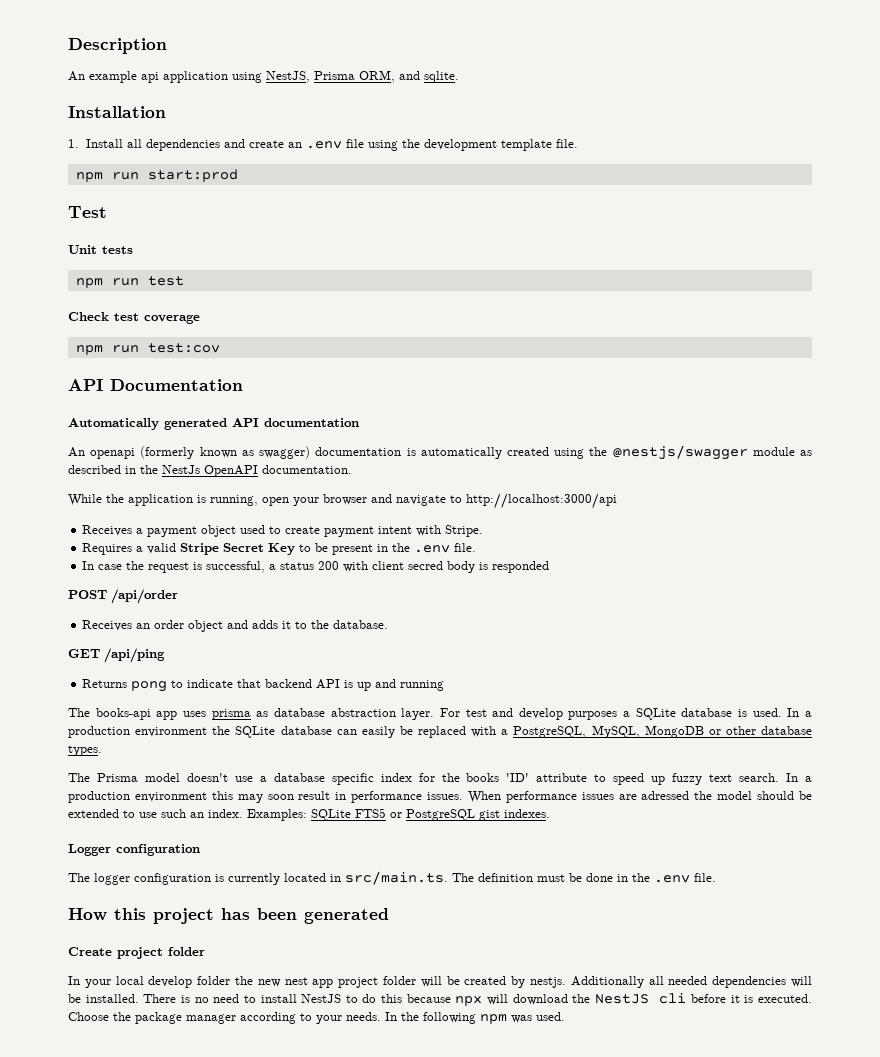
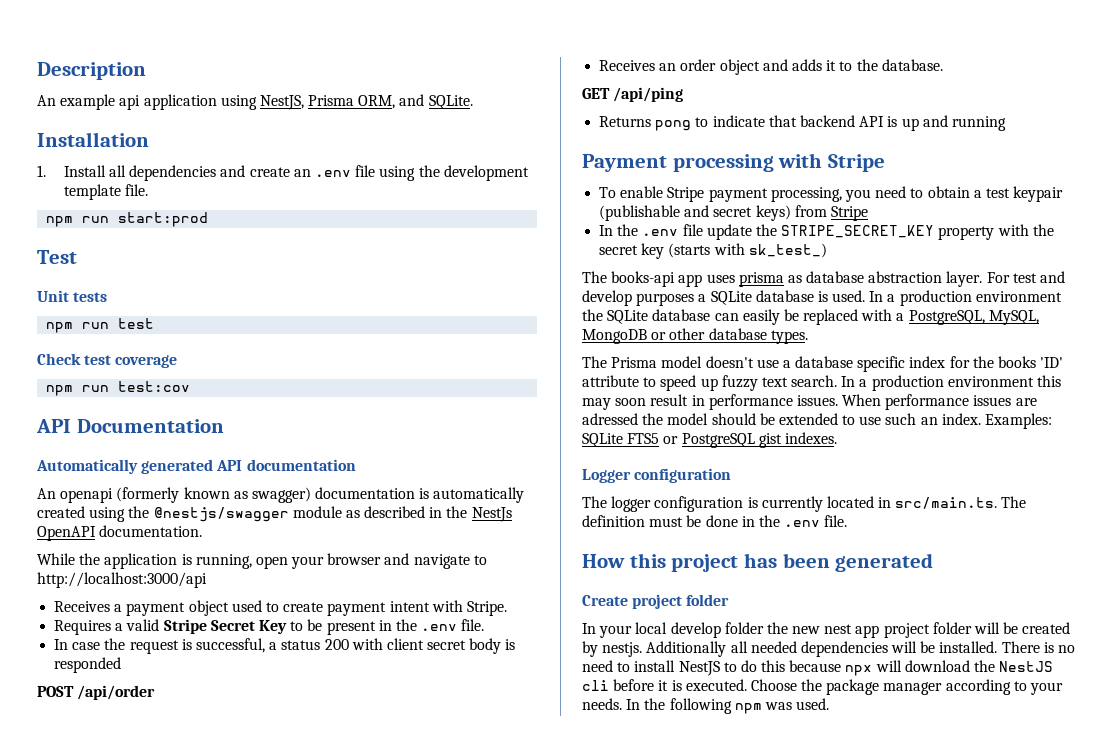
- An example api application using NestJS, Prisma ORM, and sqlite.
+ An example api application using NestJS, Prisma ORM, and SQLite.
- In case the request is successful, a status 200 with client secred body is responded
+ In case the request is successful, a status 200 with client secret body is responded
+ Payment processing with Stripe
+ To enable Stripe payment processing, you need to obtain a test keypair (publishable and secret keys) from Stripe
+ In the .env file update the STRIPE_SECRET_KEY property with the secret key (starts with sk_test_)

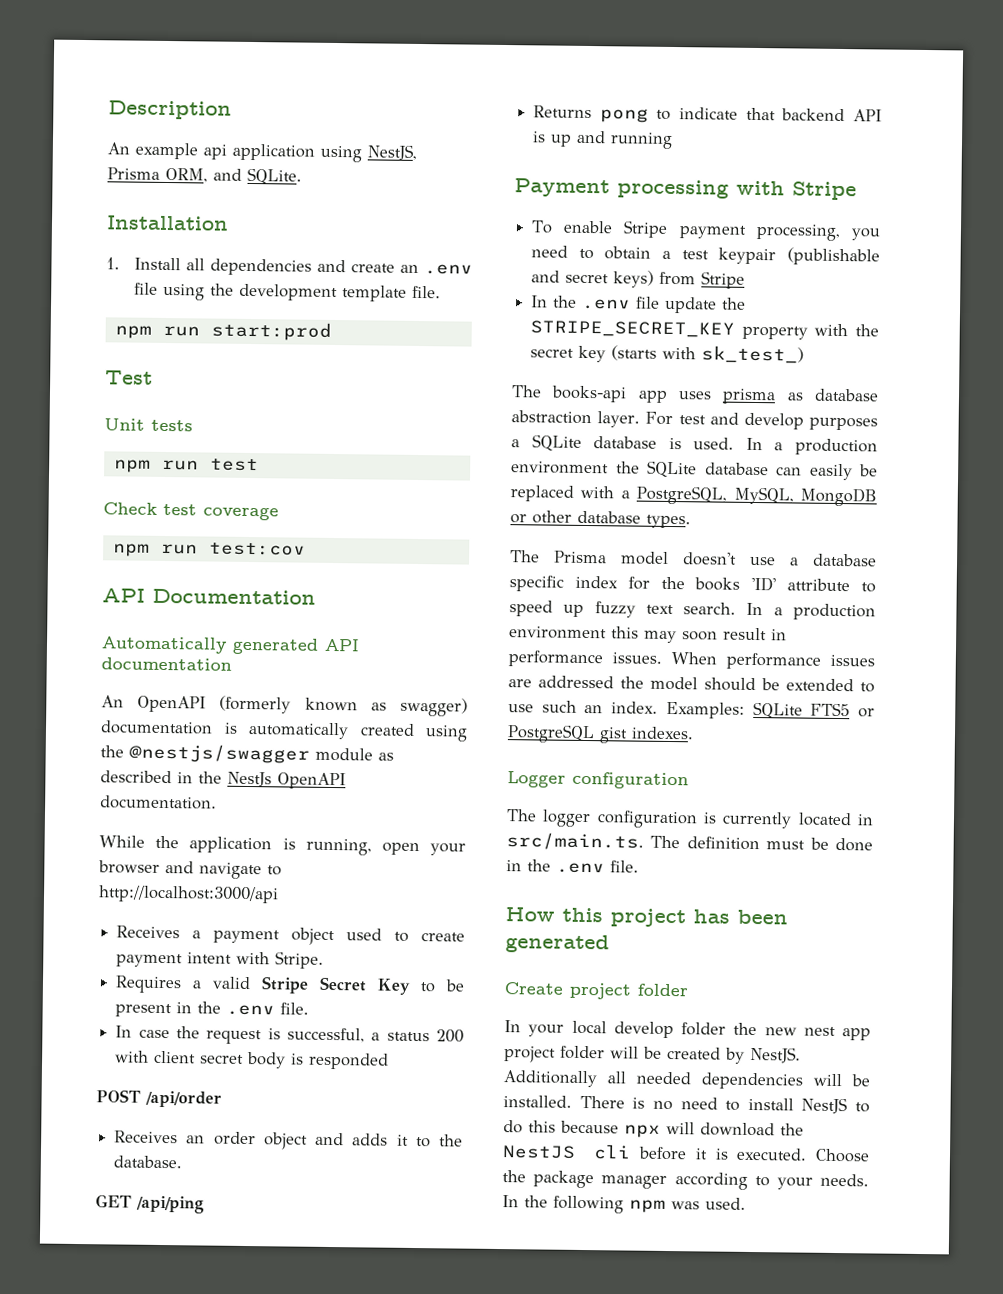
- An openapi (formerly known as swagger) documentation is automatically created using the @nestjs/swagger module as described in the NestJs OpenAPI documentation.
+ An OpenAPI (formerly known as swagger) documentation is automatically created using the @nestjs/swagger module as described in the NestJs OpenAPI documentation.
- When performance issues are adressed the model should be extended to use such an index.
+ When performance issues are addressed the model should be extended to use such an index.
- In your local develop folder the new nest app project folder will be created by nestjs.
+ In your local develop folder the new nest app project folder will be created by NestJS.

